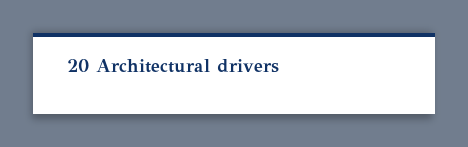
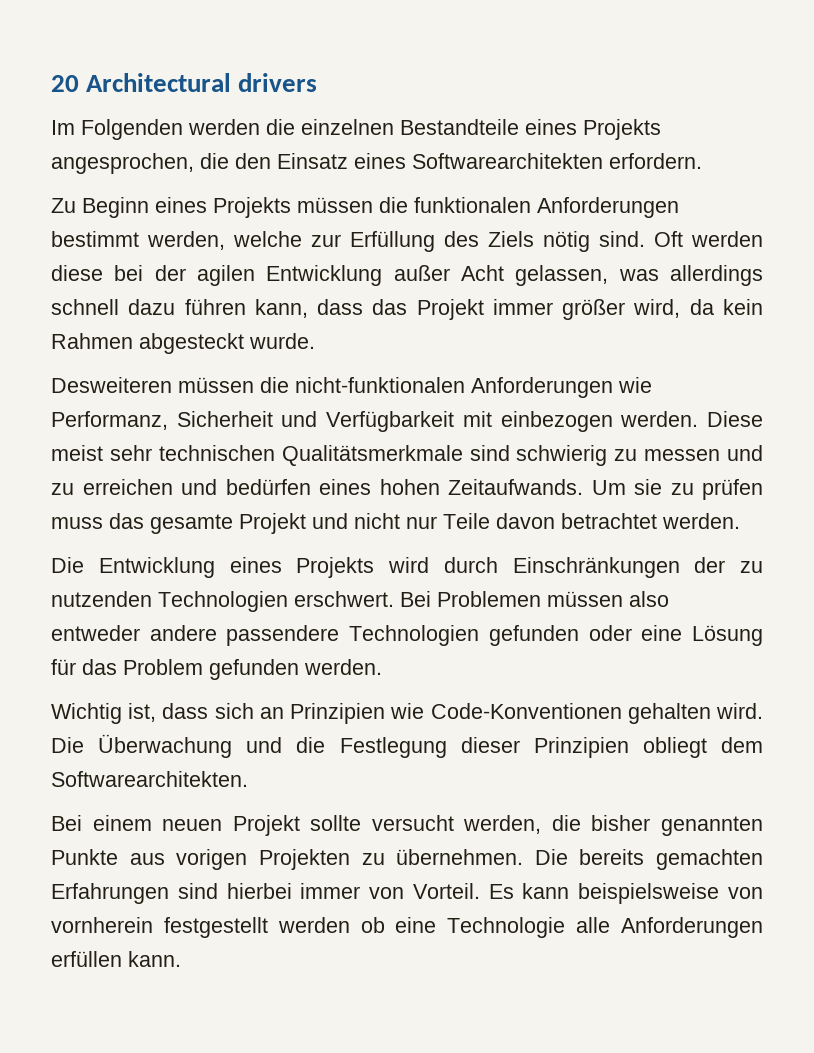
+ Im Folgenden werden die einzelnen Bestandteile eines Projekts angesprochen, die den Einsatz eines Softwarearchitekten erfordern.
+ Zu Beginn eines Projekts müssen die funktionalen Anforderungen bestimmt werden, welche zur Erfüllung des Ziels nötig sind. Oft werden diese bei der agilen Entwicklung außer Acht gelassen, was allerdings schnell dazu führen kann, dass das Projekt immer größer wird, da kein Rahmen abgesteckt wurde.
+ Desweiteren müssen die nicht-funktionalen Anforderungen wie Performanz, Sicherheit und Verfügbarkeit mit einbezogen werden. Diese meist sehr technischen Qualitätsmerkmale sind schwierig zu messen und zu erreichen und bedürfen eines hohen Zeitaufwands. Um sie zu prüfen muss das gesamte Projekt und nicht nur Teile davon betrachtet werden.
+ Die Entwicklung eines Projekts wird durch Einschränkungen der zu nutzenden Technologien erschwert. Bei Problemen müssen also entweder andere passendere Technologien gefunden oder eine Lösung für das Problem gefunden werden.
+ Wichtig ist, dass sich an Prinzipien wie Code-Konventionen gehalten wird. Die Überwachung und die Festlegung dieser Prinzipien obliegt dem Softwarearchitekten.
+ Bei einem neuen Projekt sollte versucht werden, die bisher genannten Punkte aus vorigen Projekten zu übernehmen. Die bereits gemachten Erfahrungen sind hierbei immer von Vorteil. Es kann beispielsweise von vornherein festgestellt werden ob eine Technologie alle Anforderungen erfüllen kann.

